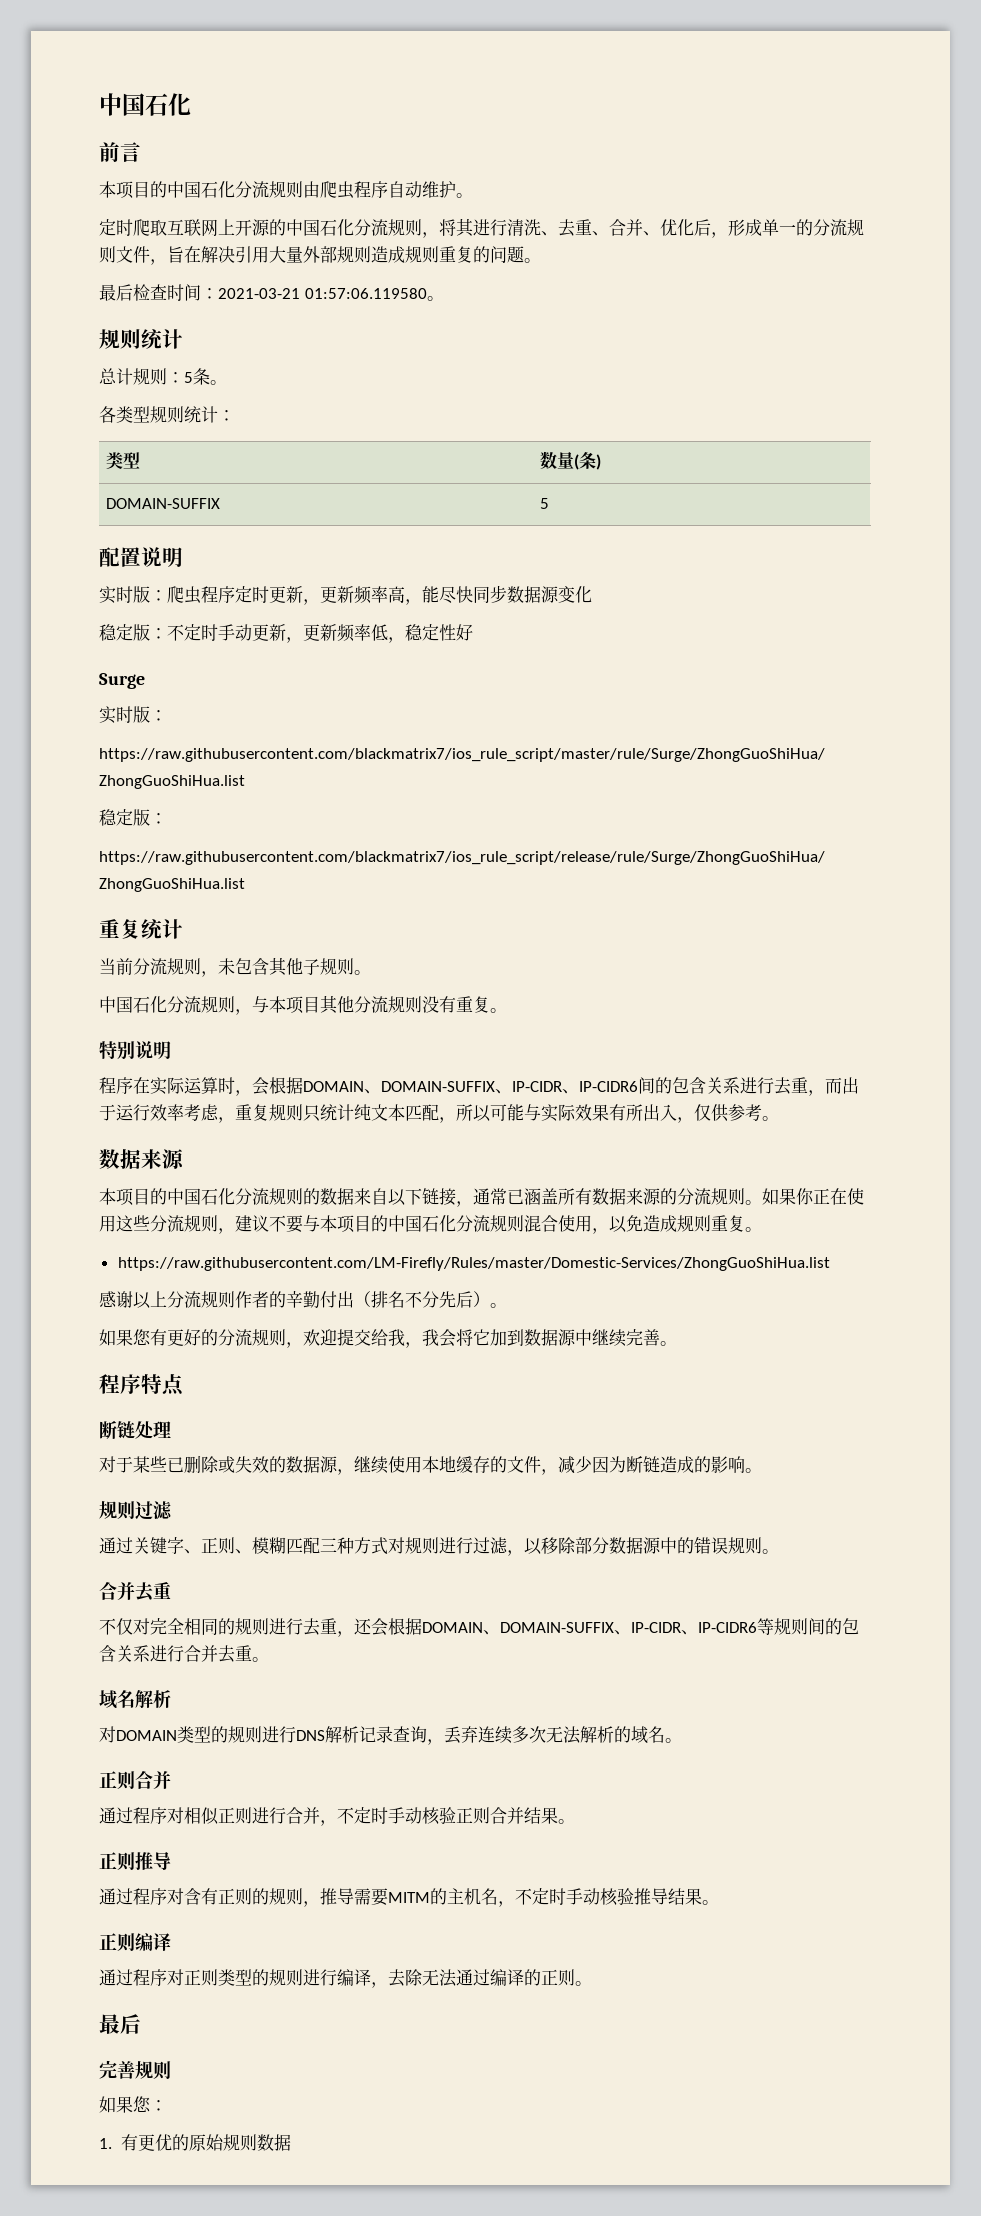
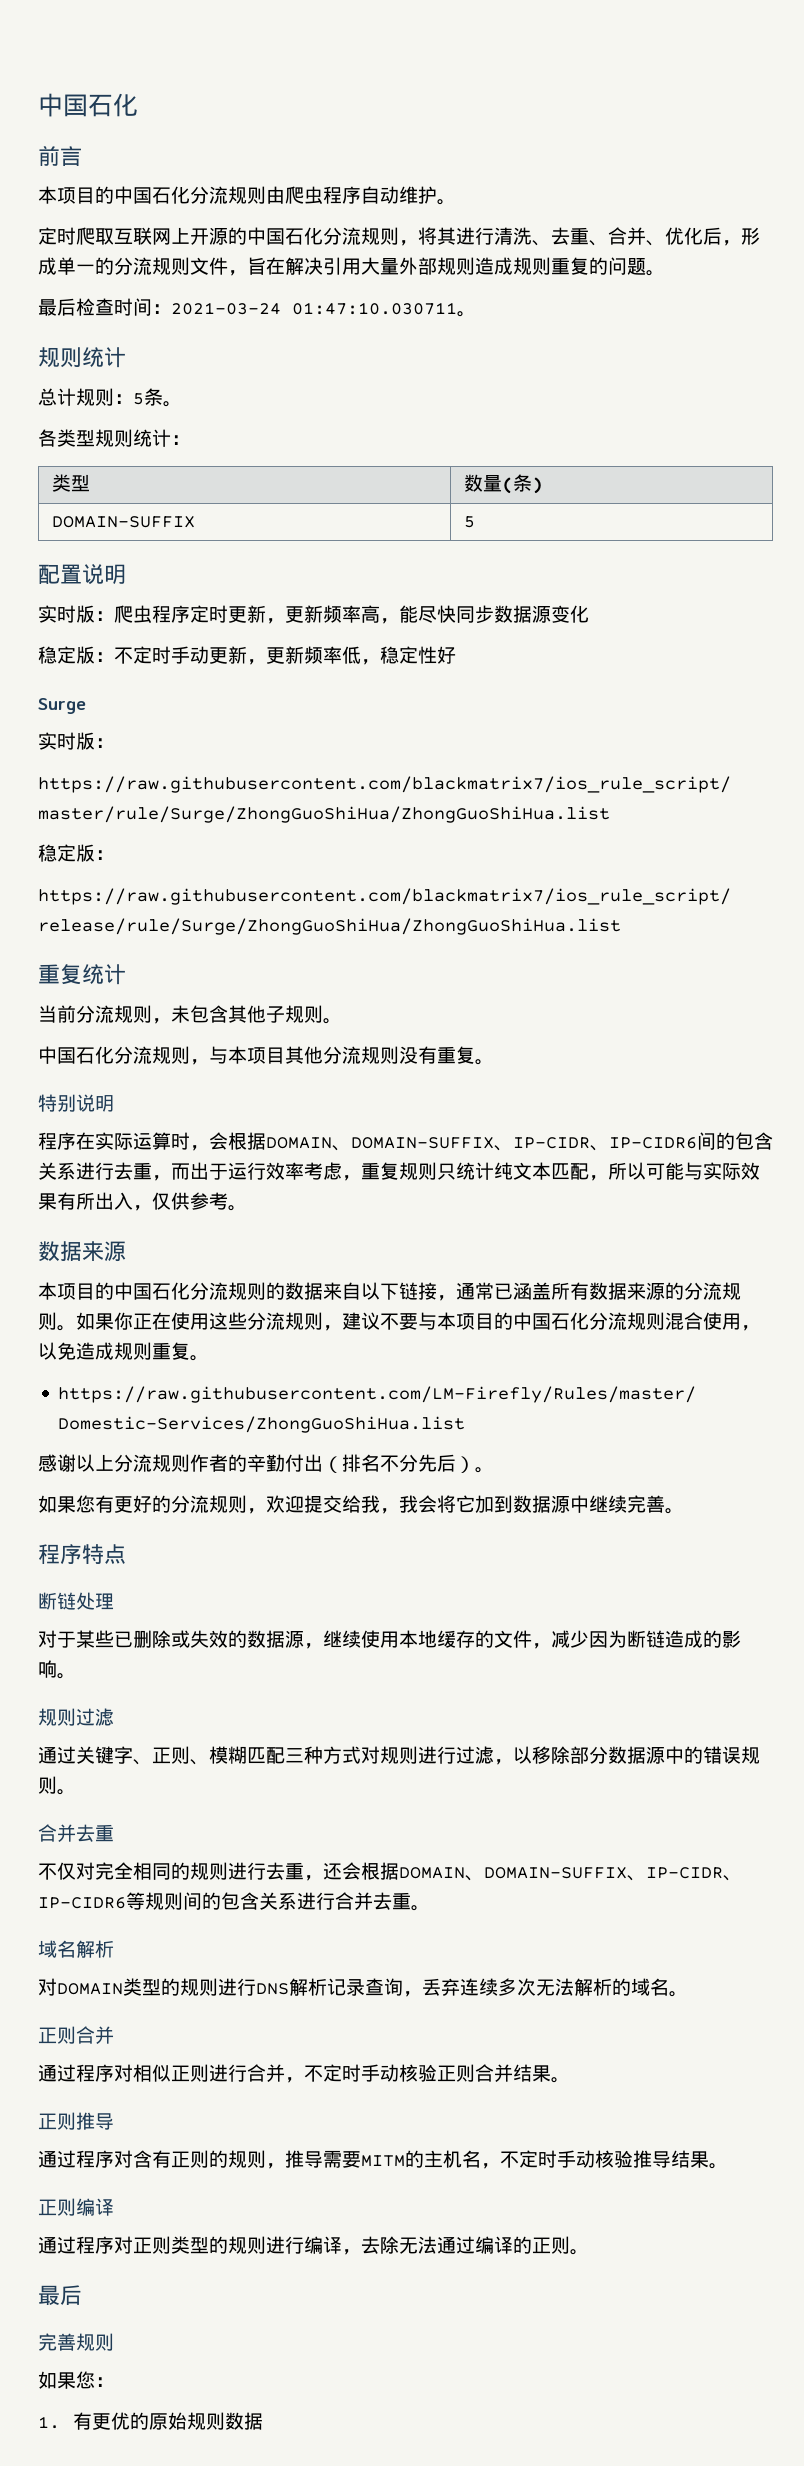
- 最后检查时间：2021-03-21 01:57:06.119580。
+ 最后检查时间：2021-03-24 01:47:10.030711。

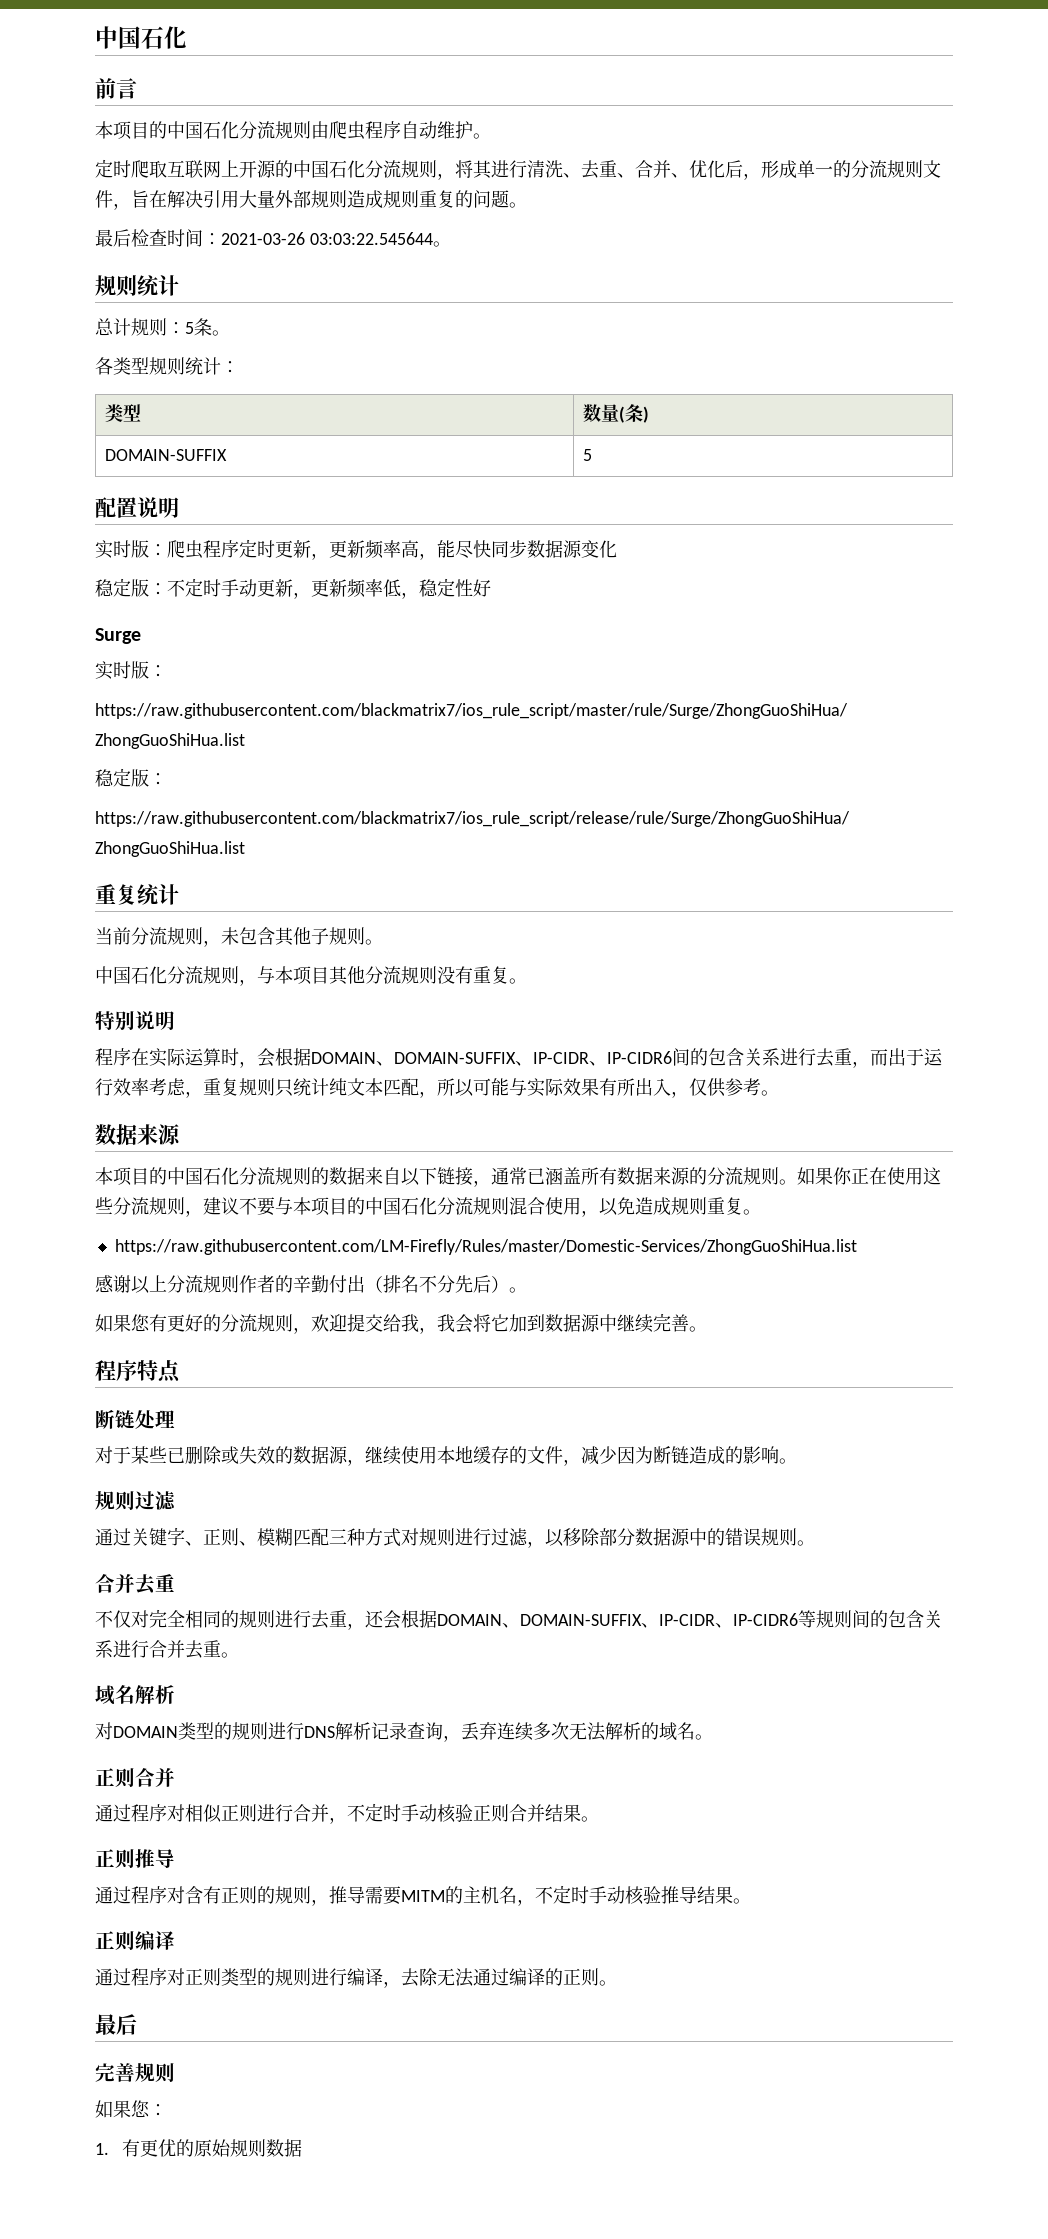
- 最后检查时间：2021-03-24 01:47:10.030711。
+ 最后检查时间：2021-03-26 03:03:22.545644。

